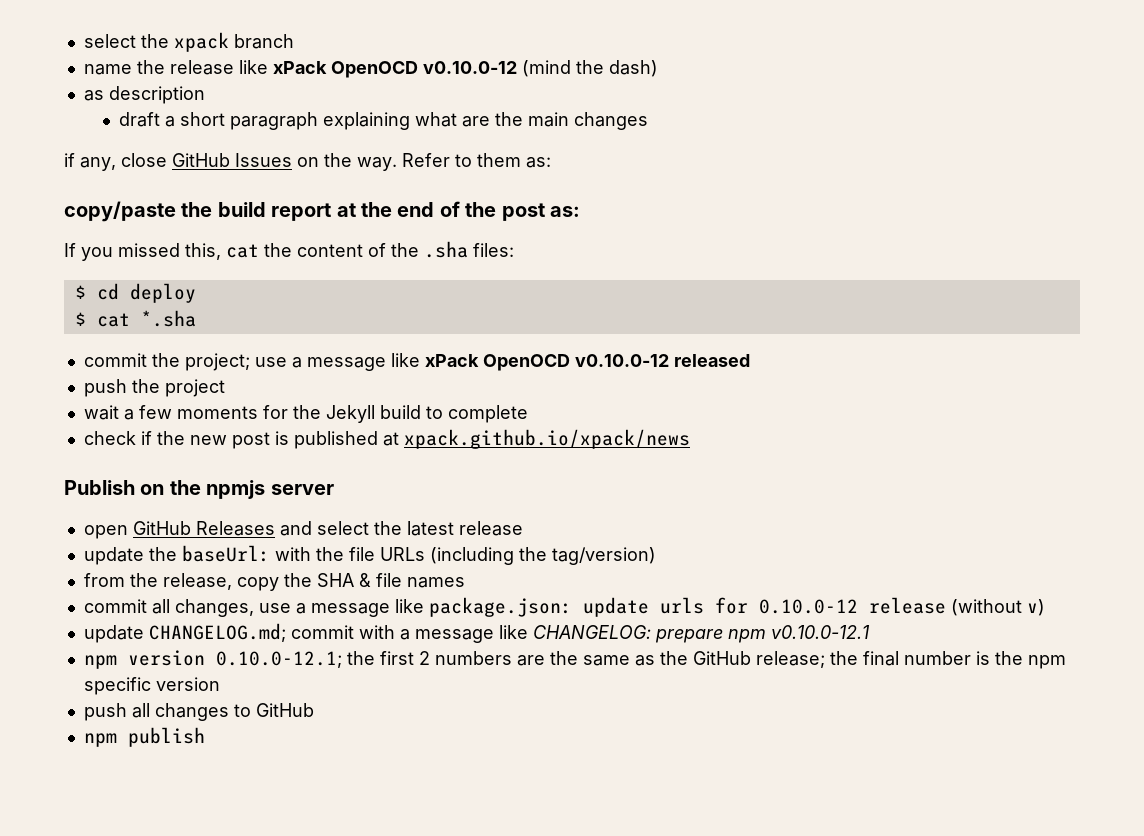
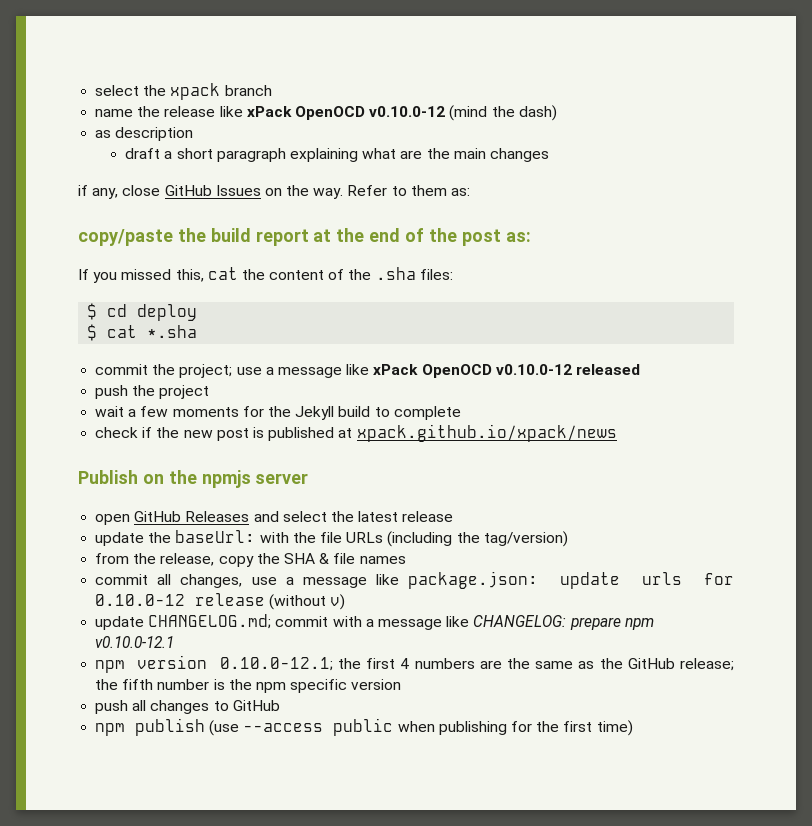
- npm version 0.10.0-12.1; the first 2 numbers are the same as the GitHub release; the final number is the npm specific version
+ npm version 0.10.0-12.1; the first 4 numbers are the same as the GitHub release; the fifth number is the npm specific version
- npm publish
+ npm publish (use --access public when publishing for the first time)

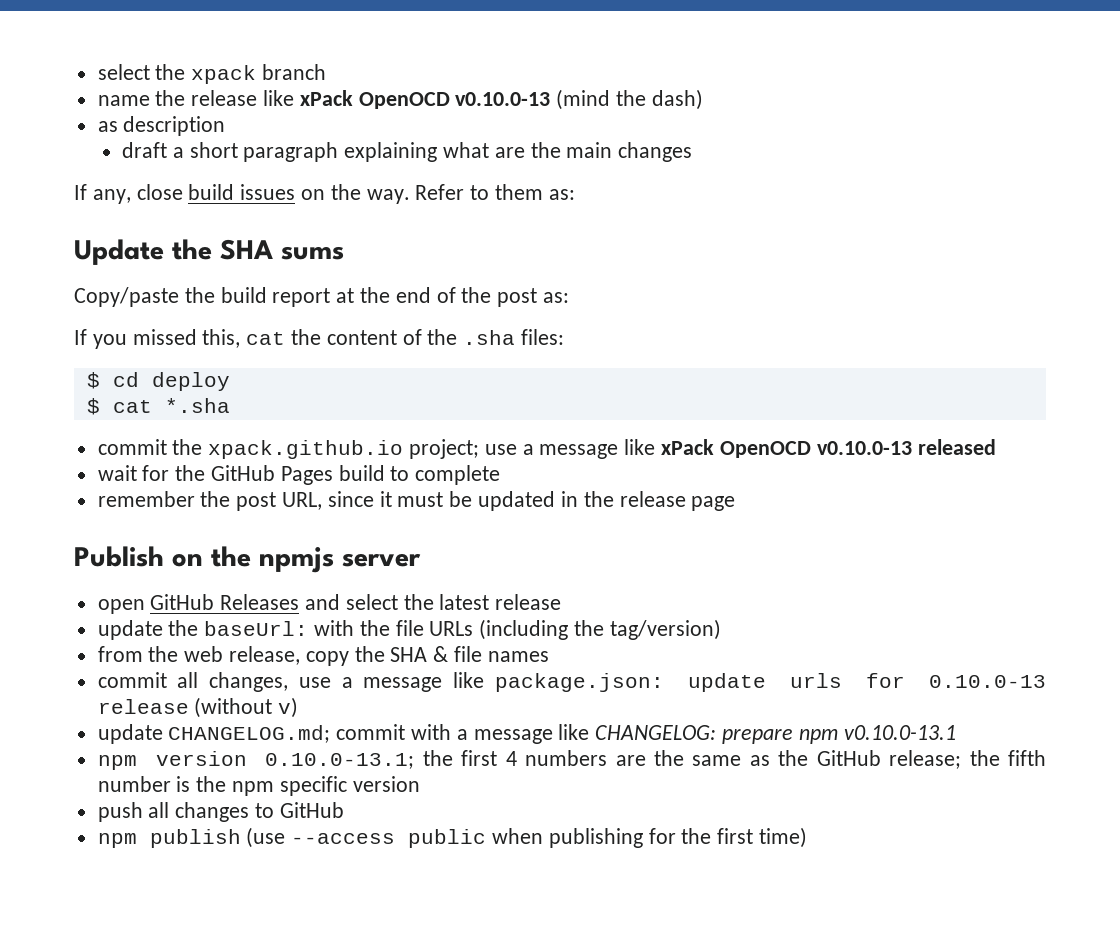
- name the release like xPack OpenOCD v0.10.0-12 (mind the dash)
+ name the release like xPack OpenOCD v0.10.0-13 (mind the dash)
- if any, close GitHub Issues on the way.
+ If any, close build issues on the way.
- copy/paste the build report at the end of the post as:
+ Update the SHA sums
+ Copy/paste the build report at the end of the post as:
- commit the project; use a message like xPack OpenOCD v0.10.0-12 released
+ commit the xpack.github.io project; use a message like xPack OpenOCD v0.10.0-13 released
- push the project
- wait a few moments for the Jekyll build to complete
- check if the new post is published at xpack.github.io/xpack/news
+ wait for the GitHub Pages build to complete
+ remember the post URL, since it must be updated in the release page
- from the release, copy the SHA & file names
+ from the web release, copy the SHA & file names
- commit all changes, use a message like package.json: update urls for 0.10.0-12 release (without v)
+ commit all changes, use a message like package.json: update urls for 0.10.0-13 release (without v)
- update CHANGELOG.md; commit with a message like CHANGELOG: prepare npm v0.10.0-12.1
+ update CHANGELOG.md; commit with a message like CHANGELOG: prepare npm v0.10.0-13.1
- npm version 0.10.0-12.1; the first 4 numbers are the same as the GitHub release; the fifth number is the npm specific version
+ npm version 0.10.0-13.1; the first 4 numbers are the same as the GitHub release; the fifth number is the npm specific version

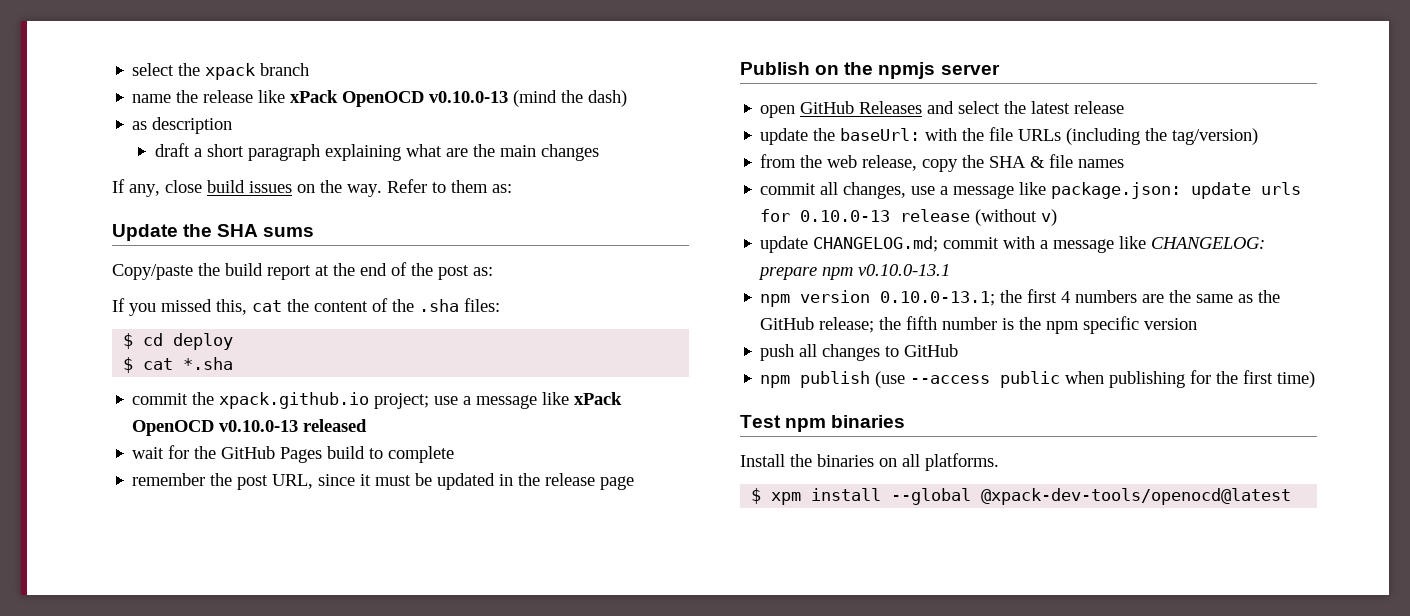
+ Test npm binaries
+ Install the binaries on all platforms.
+ $ xpm install --global @xpack-dev-tools/openocd@latest

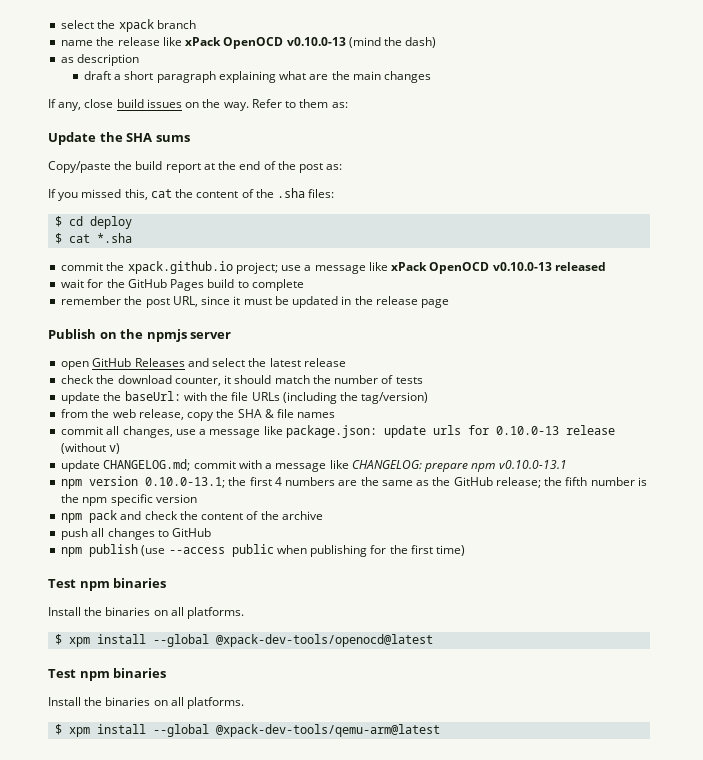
+ check the download counter, it should match the number of tests
+ npm pack and check the content of the archive
  $ xpm install --global @xpack-dev-tools/openocd@latest
+ Test npm binaries
+ Install the binaries on all platforms.
+ $ xpm install --global @xpack-dev-tools/qemu-arm@latest

